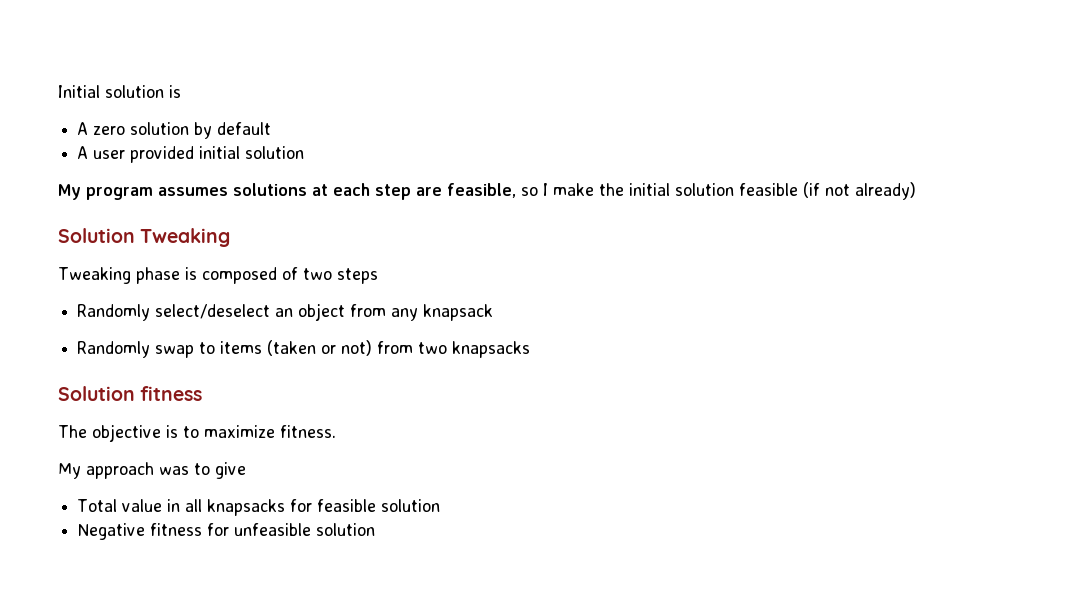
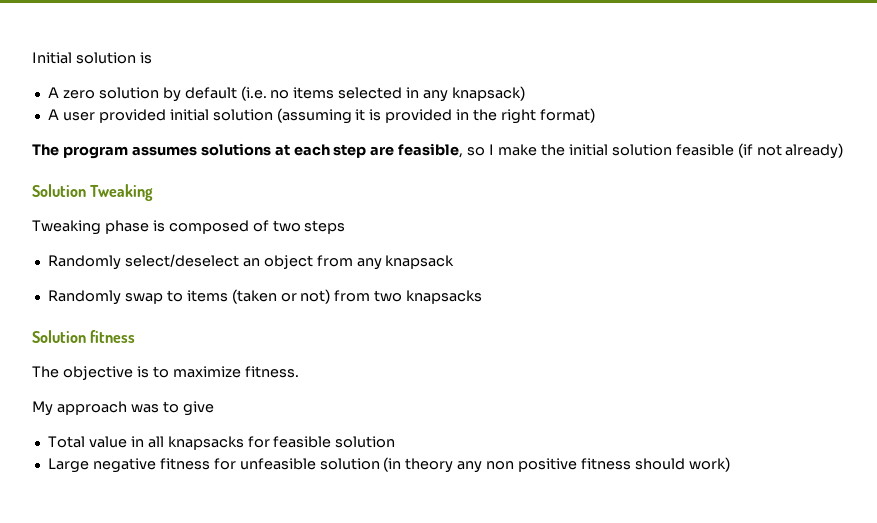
- A zero solution by default
+ A zero solution by default (i.e. no items selected in any knapsack)
- A user provided initial solution
- My program assumes solutions at each step are feasible, so I make the initial solution feasible (if not already)
+ A user provided initial solution (assuming it is provided in the right format)
+ The program assumes solutions at each step are feasible, so I make the initial solution feasible (if not already)
- Negative fitness for unfeasible solution
+ Large negative fitness for unfeasible solution (in theory any non positive fitness should work)

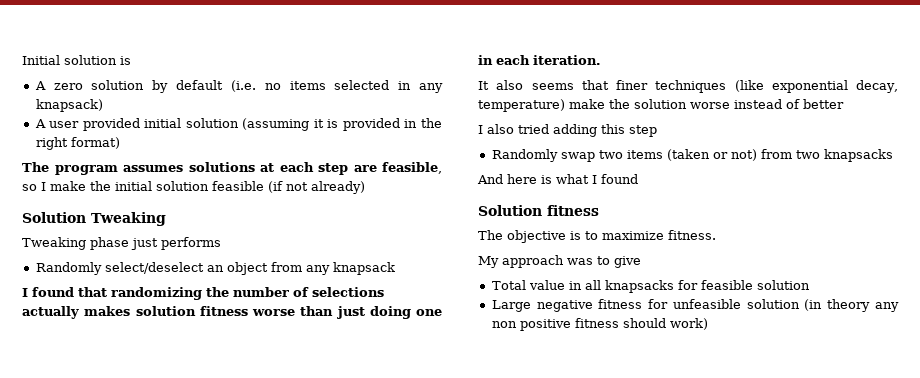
- Tweaking phase is composed of two steps
+ Tweaking phase just performs
+ I found that randomizing the number of selections actually makes solution fitness worse than just doing one in each iteration.
+ It also seems that finer techniques (like exponential decay, temperature) make the solution worse instead of better
+ I also tried adding this step
- Randomly swap to items (taken or not) from two knapsacks
+ Randomly swap two items (taken or not) from two knapsacks
+ And here is what I found

